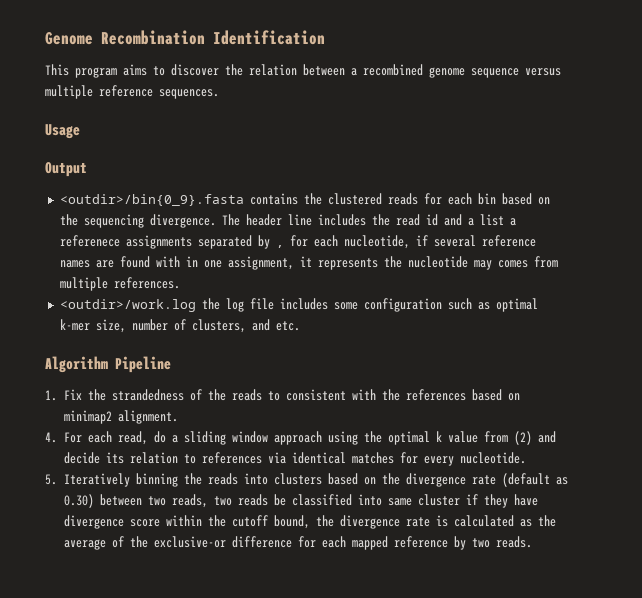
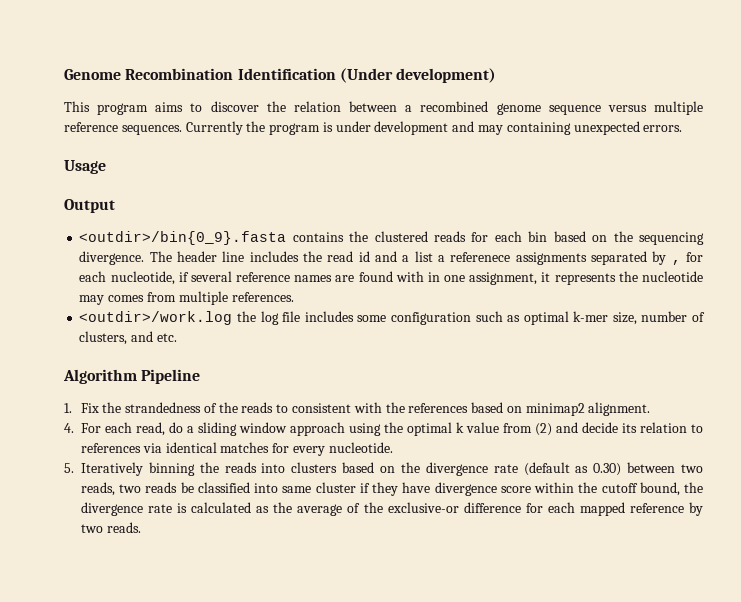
- Genome Recombination Identification
+ Genome Recombination Identification (Under development)
+ Currently the program is under development and may containing unexpected errors.

